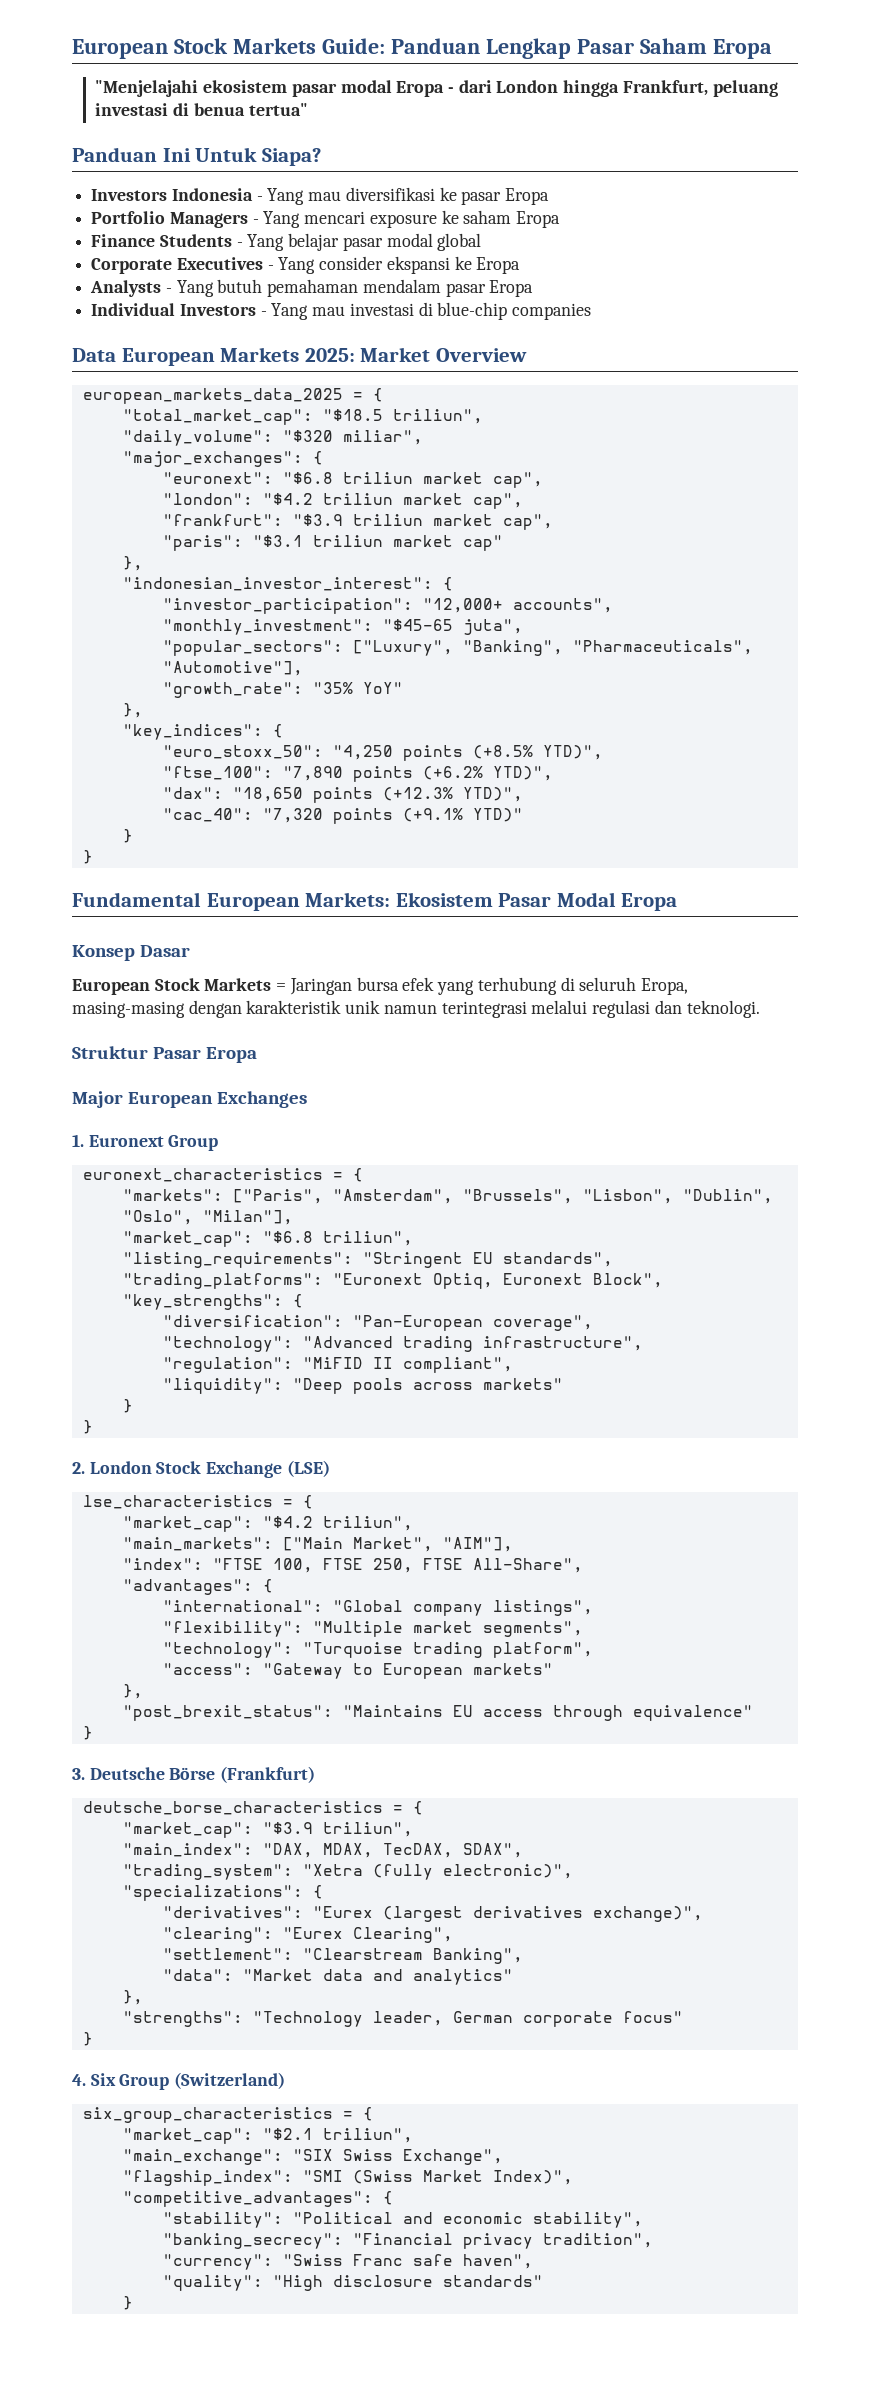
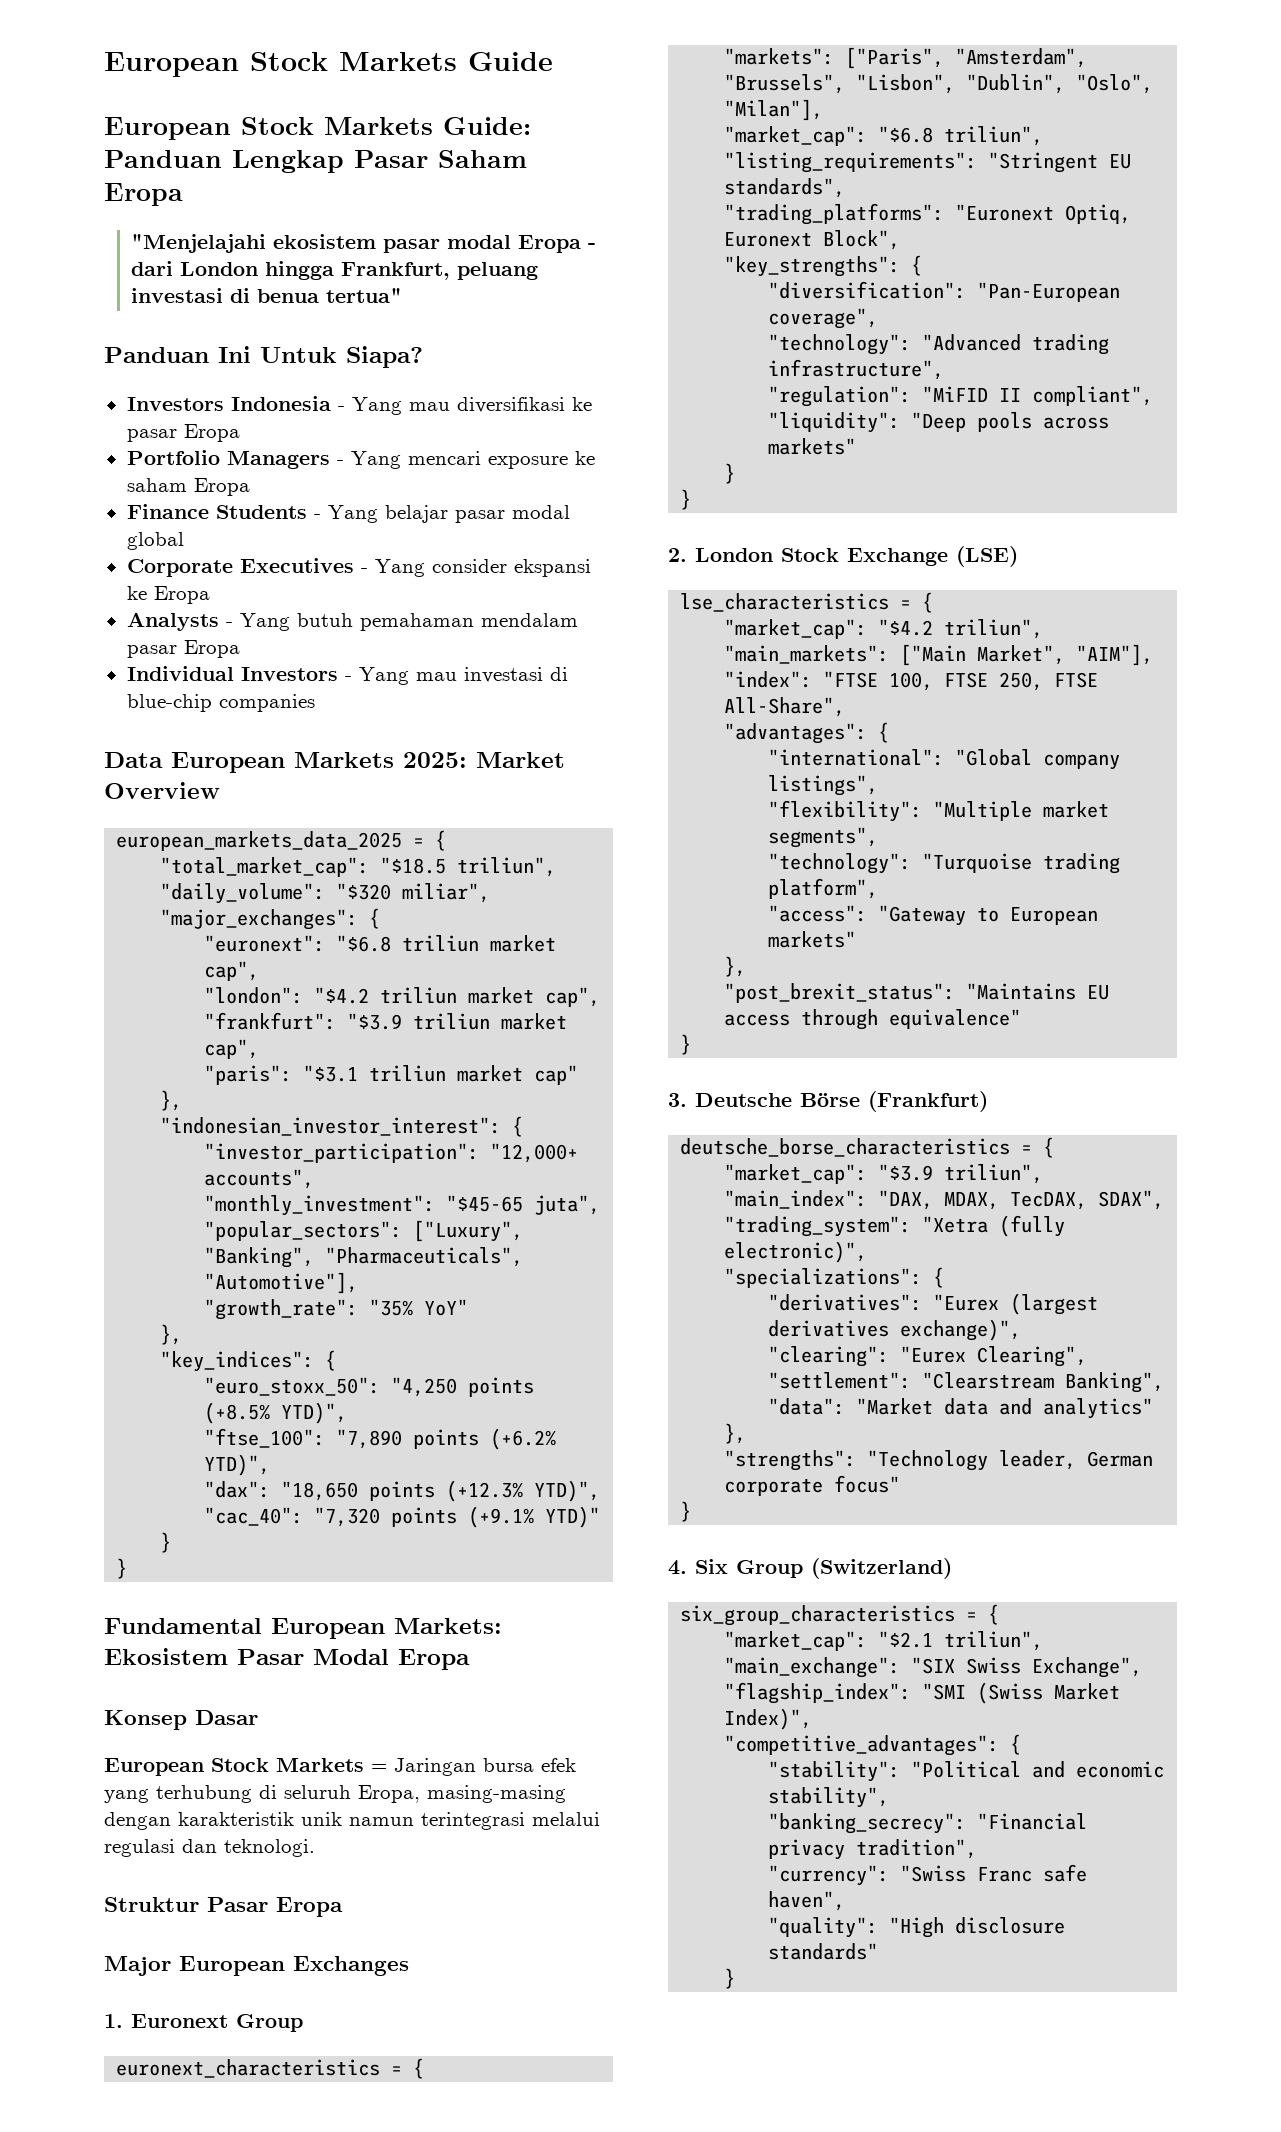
+ European Stock Markets Guide

